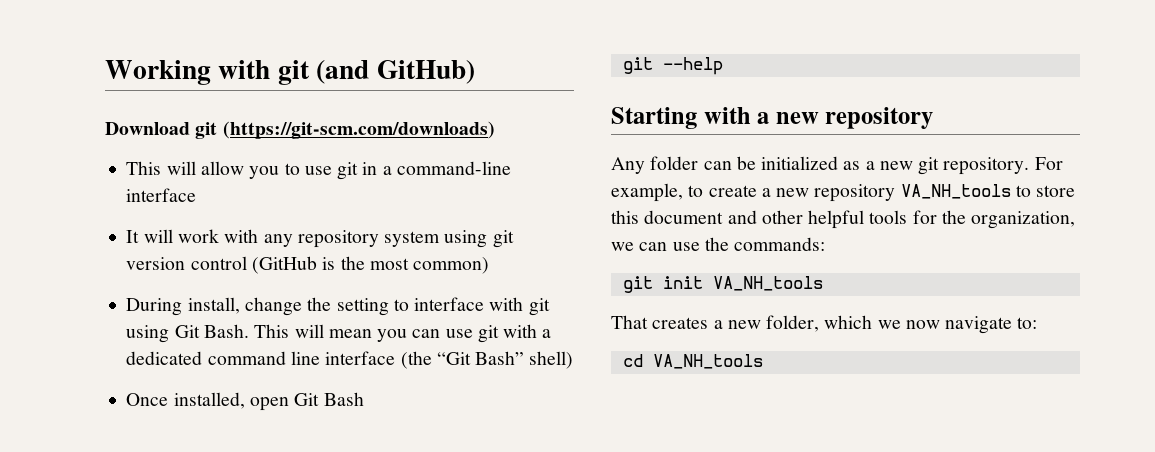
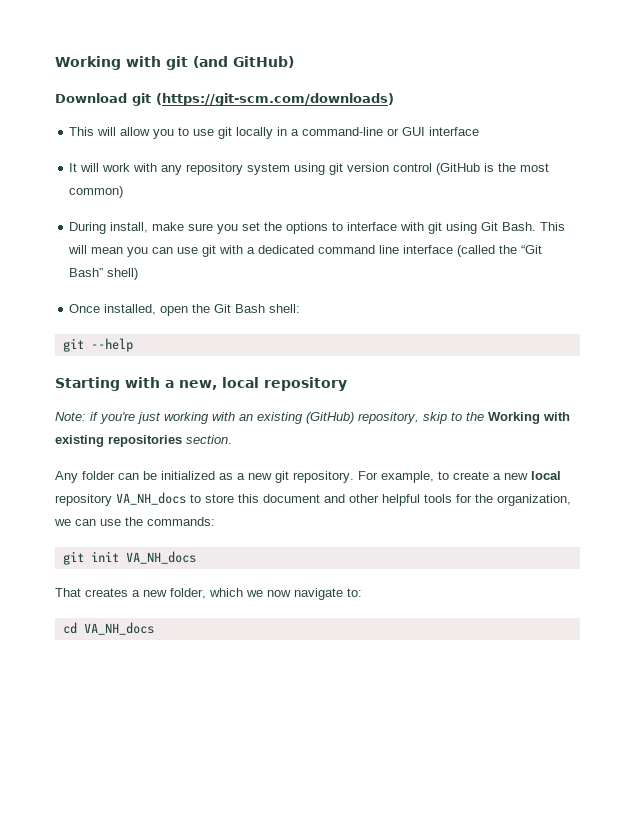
- This will allow you to use git in a command-line interface
+ This will allow you to use git locally in a command-line or GUI interface
- During install, change the setting to interface with git using Git Bash.
+ During install, make sure you set the options to interface with git using Git Bash.
- This will mean you can use git with a dedicated command line interface (the “Git Bash” shell)
+ This will mean you can use git with a dedicated command line interface (called the “Git Bash” shell)
- Once installed, open Git Bash
+ Once installed, open the Git Bash shell:
- Starting with a new repository
+ Starting with a new, local repository
+ Note: if you're just working with an existing (GitHub) repository, skip to the Working with existing repositories section.
- For example, to create a new repository VA_NH_tools to store this document and other helpful tools for the organization, we can use the commands:
+ For example, to create a new local repository VA_NH_docs to store this document and other helpful tools for the organization, we can use the commands:
- git init VA_NH_tools
+ git init VA_NH_docs
- cd VA_NH_tools
+ cd VA_NH_docs

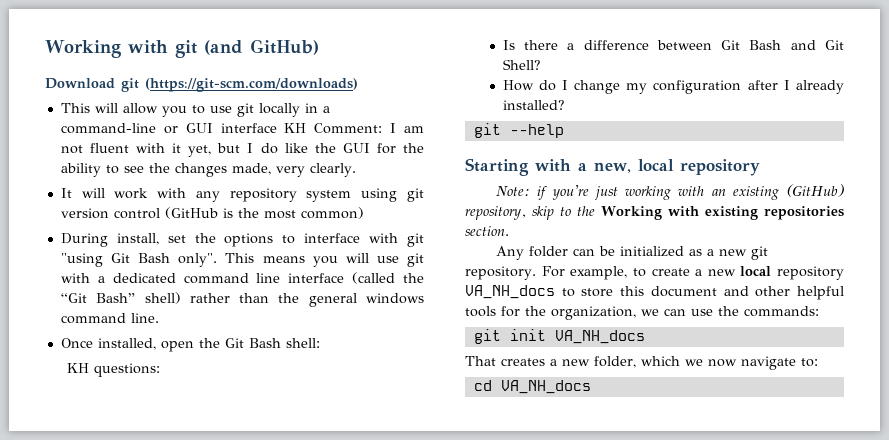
- This will allow you to use git locally in a command-line or GUI interface
+ This will allow you to use git locally in a command-line or GUI interface KH Comment: I am not fluent with it yet, but I do like the GUI for the ability to see the changes made, very clearly.
- During install, make sure you set the options to interface with git using Git Bash. This will mean you can use git with a dedicated command line interface (called the “Git Bash” shell)
+ During install, set the options to interface with git "using Git Bash only". This means you will use git with a dedicated command line interface (called the “Git Bash” shell) rather than the general windows command line.
+ KH questions:
+ Is there a difference between Git Bash and Git Shell?
+ How do I change my configuration after I already installed?

